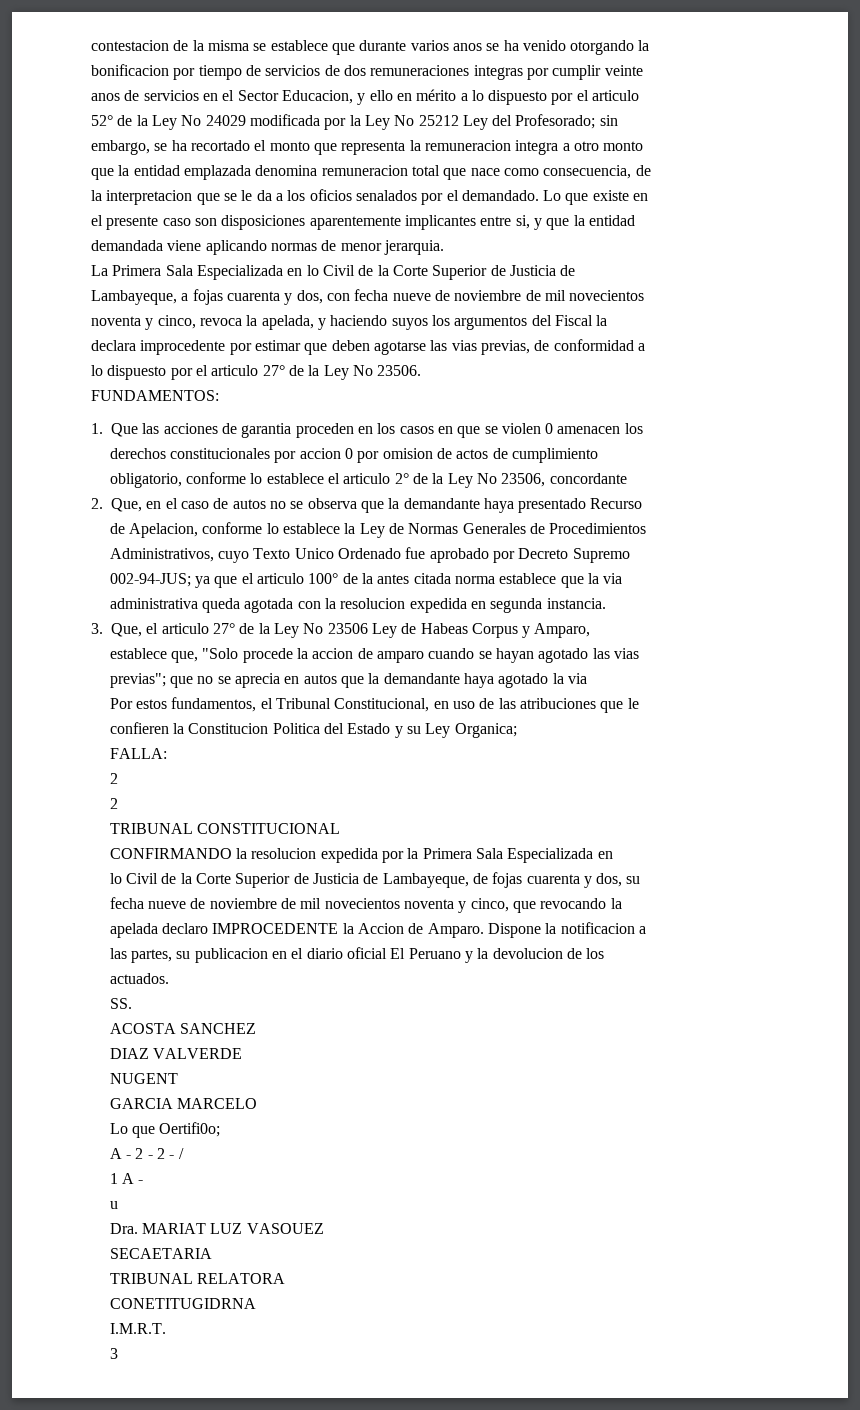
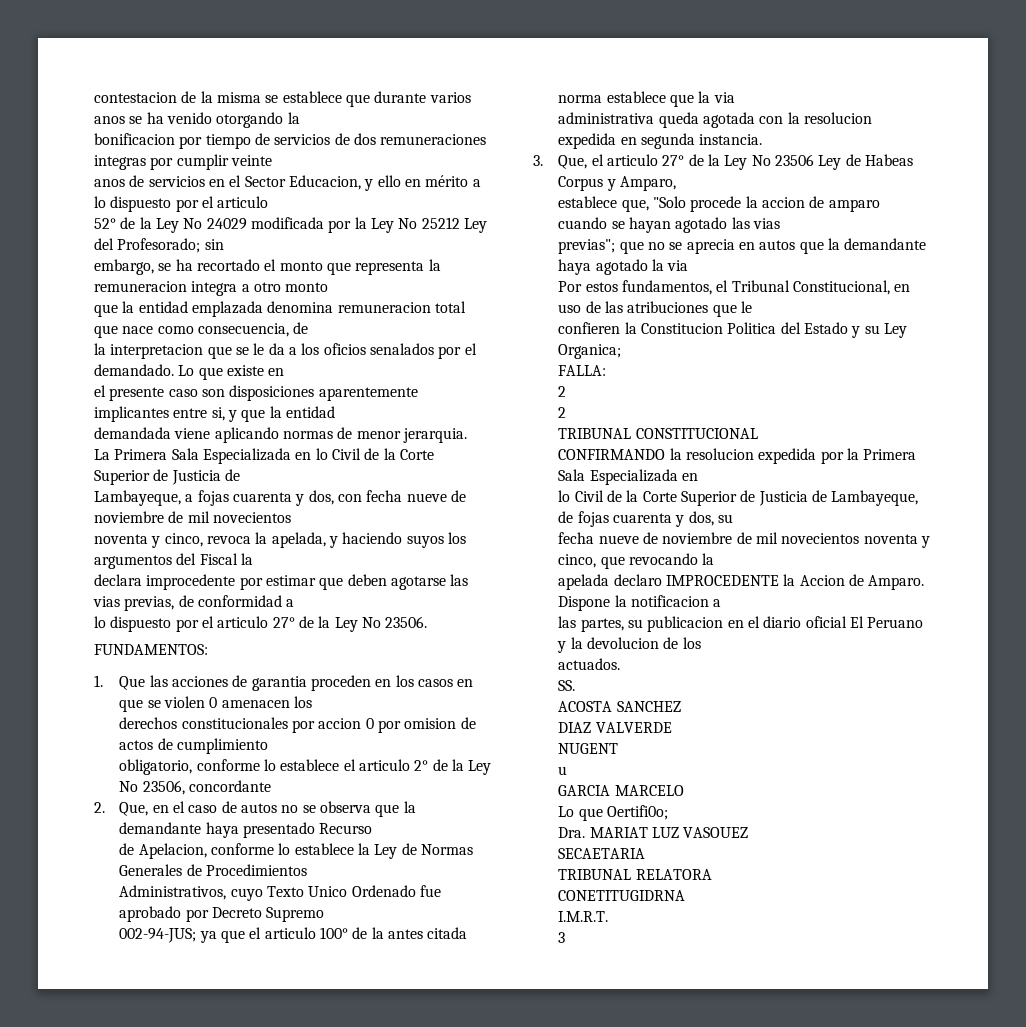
+ u
- A - 2 - 2 - /
- 1 A -
- u

